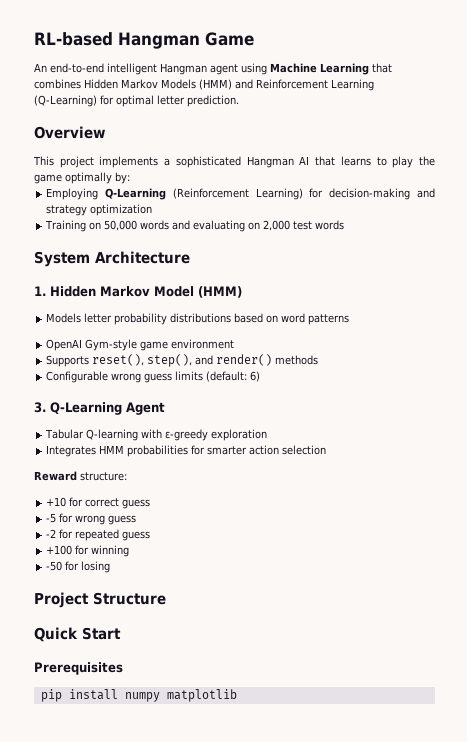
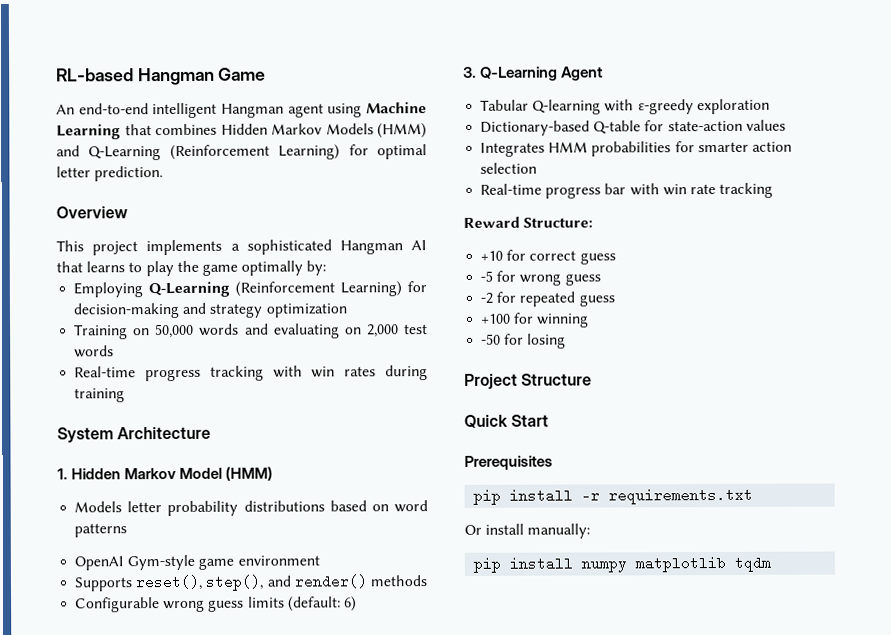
- An end-to-end intelligent Hangman agent using Machine Learning that combines Hidden Markov Models (HMM) and Reinforcement Learning (Q-Learning) for optimal letter prediction.
+ An end-to-end intelligent Hangman agent using Machine Learning that combines Hidden Markov Models (HMM) and Q-Learning (Reinforcement Learning) for optimal letter prediction.
+ Real-time progress tracking with win rates during training
+ Dictionary-based Q-table for state-action values
+ Real-time progress bar with win rate tracking
- Reward structure:
+ Reward Structure:
+ pip install -r requirements.txt
+ Or install manually:
- pip install numpy matplotlib
+ pip install numpy matplotlib tqdm

